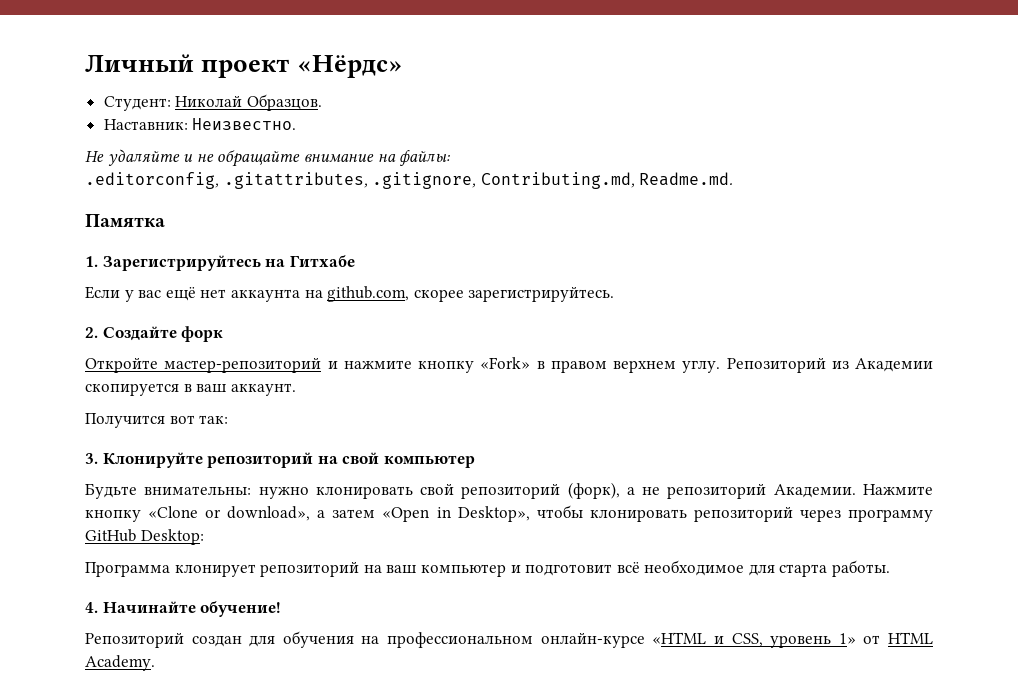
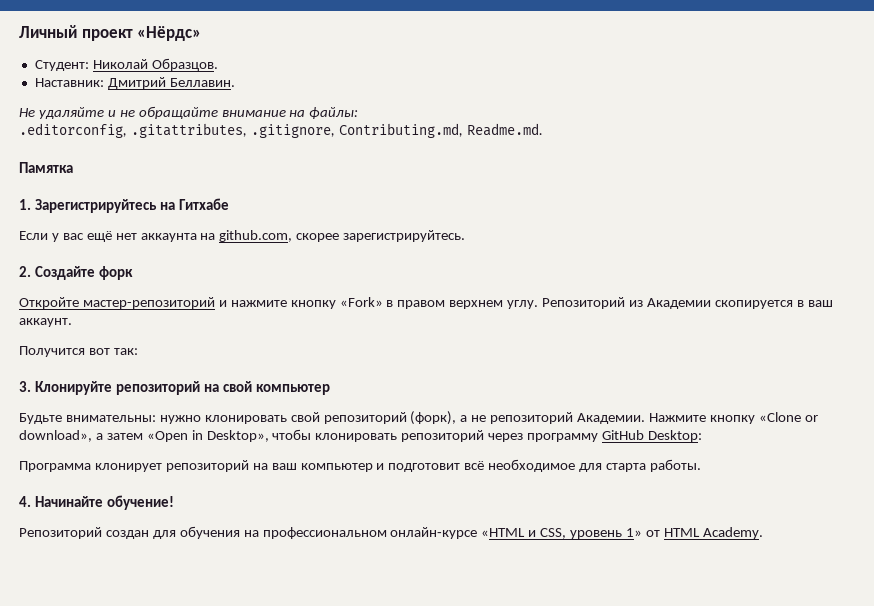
- Наставник: Неизвестно.
+ Наставник: Дмитрий Беллавин.

